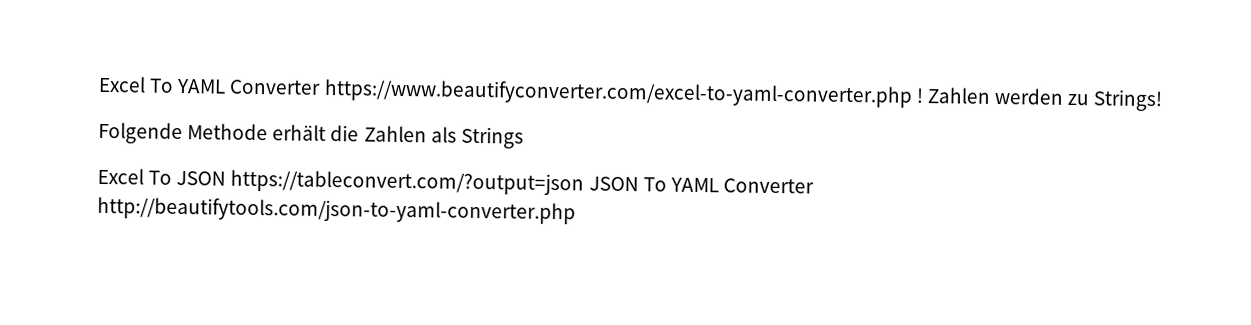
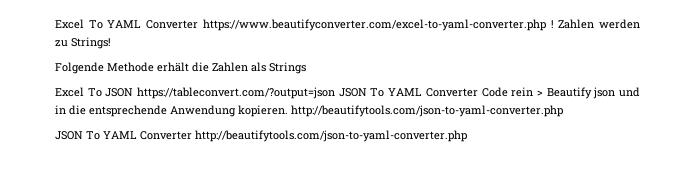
- Excel To JSON https://tableconvert.com/?output=json JSON To YAML Converter http://beautifytools.com/json-to-yaml-converter.php
+ Excel To JSON https://tableconvert.com/?output=json JSON To YAML Converter Code rein > Beautify json und in die entsprechende Anwendung kopieren. http://beautifytools.com/json-to-yaml-converter.php
+ JSON To YAML Converter http://beautifytools.com/json-to-yaml-converter.php

